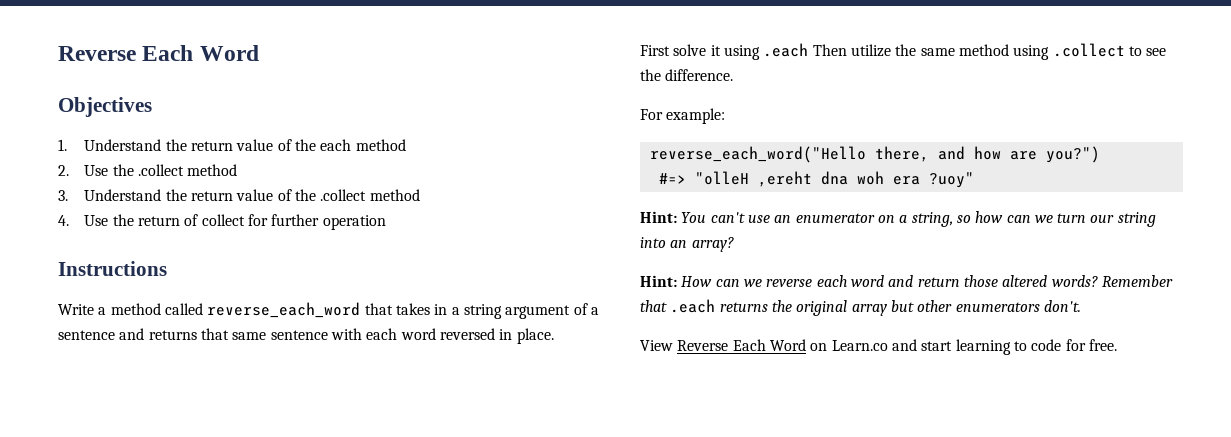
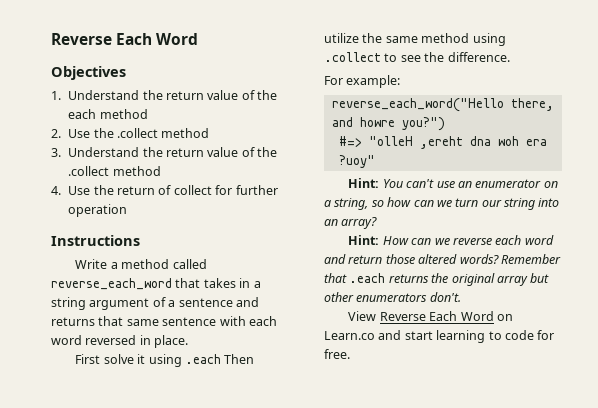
- reverse_each_word("Hello there, and how are you?")
+ reverse_each_word("Hello there, and howre you?")

